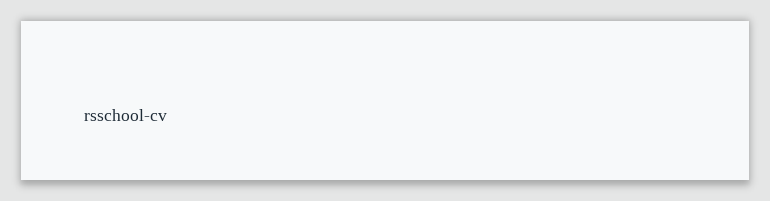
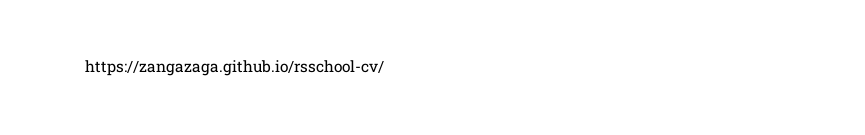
- rsschool-cv
+ https://zangazaga.github.io/rsschool-cv/

